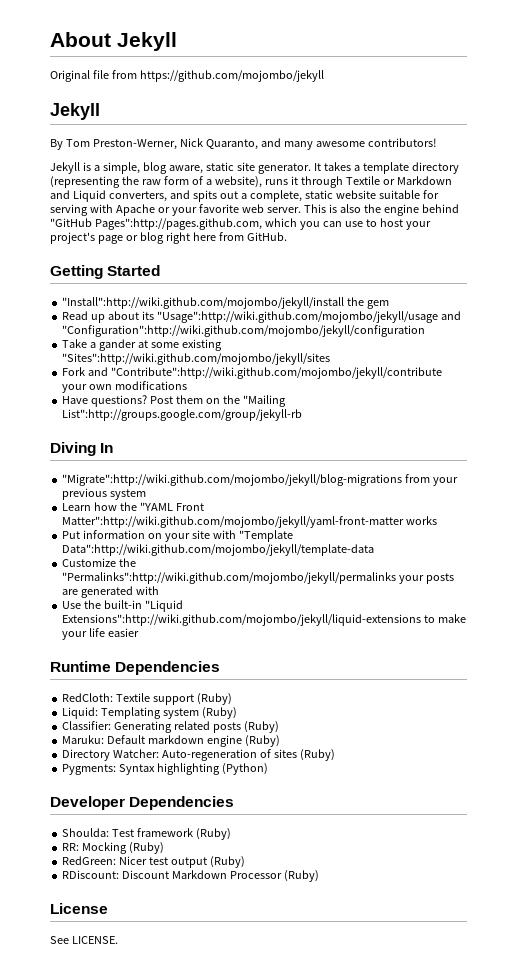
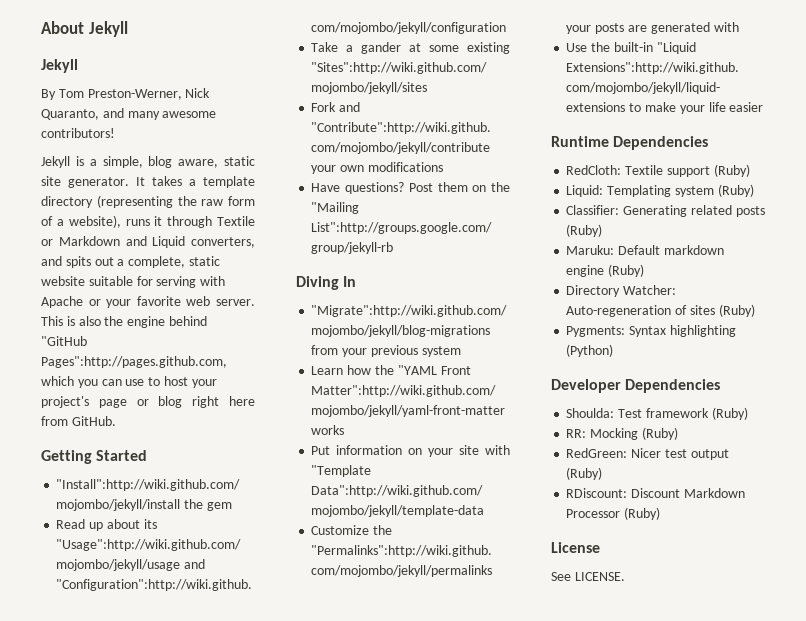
- Original file from https://github.com/mojombo/jekyll

